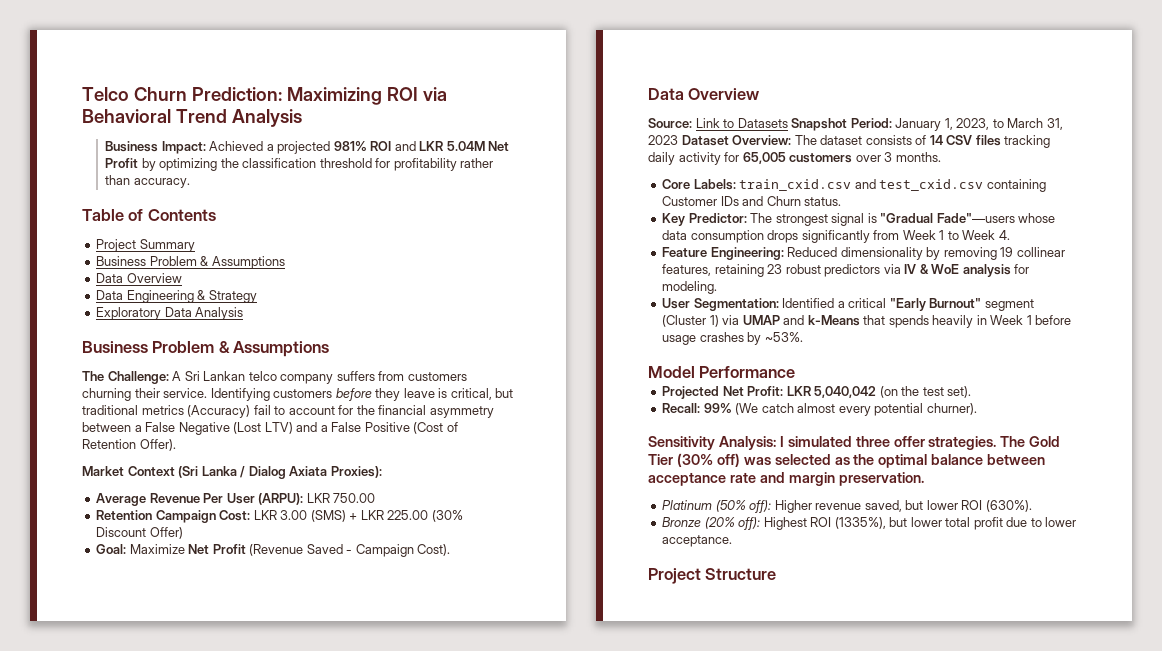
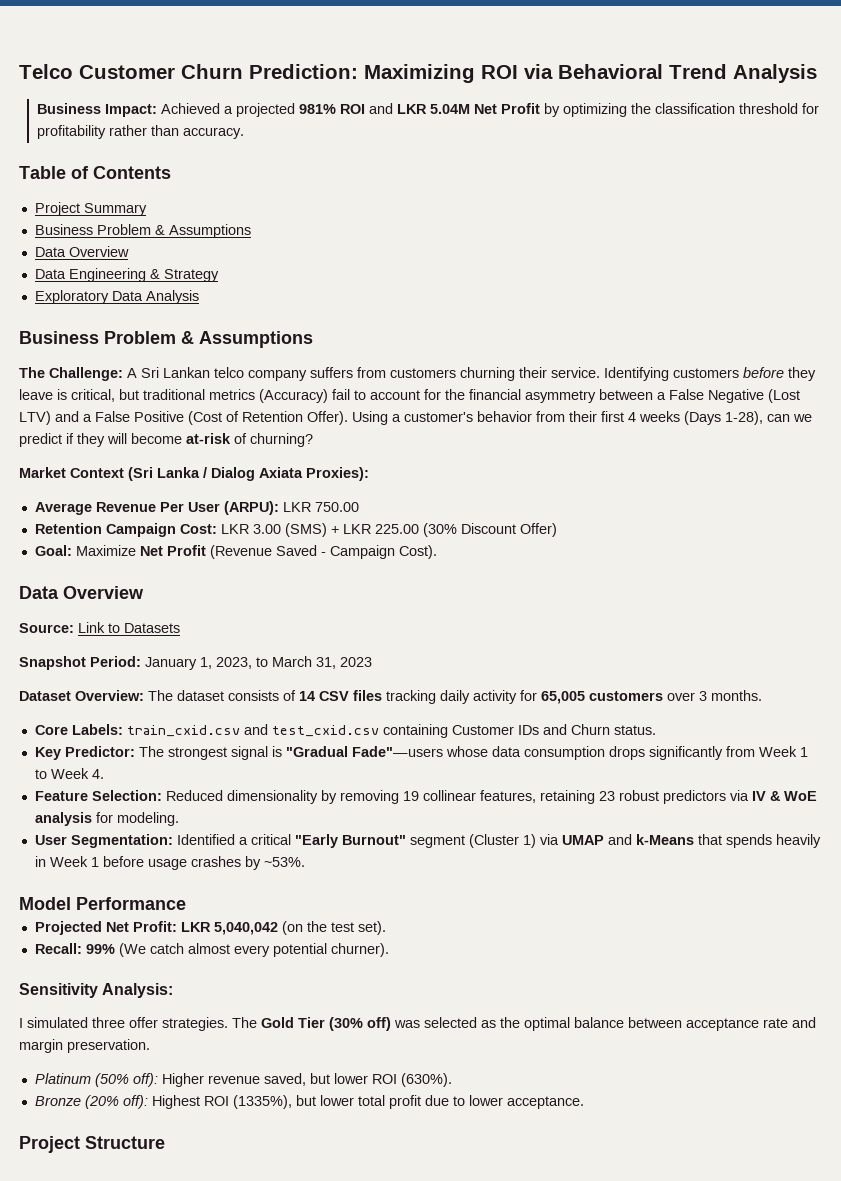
- Telco Churn Prediction: Maximizing ROI via Behavioral Trend Analysis
+ Telco Customer Churn Prediction: Maximizing ROI via Behavioral Trend Analysis
+ Using a customer's behavior from their first 4 weeks (Days 1-28), can we predict if they will become at-risk of churning?
- Source: Link to Datasets Snapshot Period: January 1, 2023, to March 31, 2023 Dataset Overview: The dataset consists of 14 CSV files tracking daily activity for 65,005 customers over 3 months.
+ Source: Link to Datasets
+ Snapshot Period: January 1, 2023, to March 31, 2023
+ Dataset Overview: The dataset consists of 14 CSV files tracking daily activity for 65,005 customers over 3 months.
- Feature Engineering: Reduced dimensionality by removing 19 collinear features, retaining 23 robust predictors via IV & WoE analysis for modeling.
+ Feature Selection: Reduced dimensionality by removing 19 collinear features, retaining 23 robust predictors via IV & WoE analysis for modeling.
- Sensitivity Analysis: I simulated three offer strategies.
+ Sensitivity Analysis:
+ I simulated three offer strategies.

